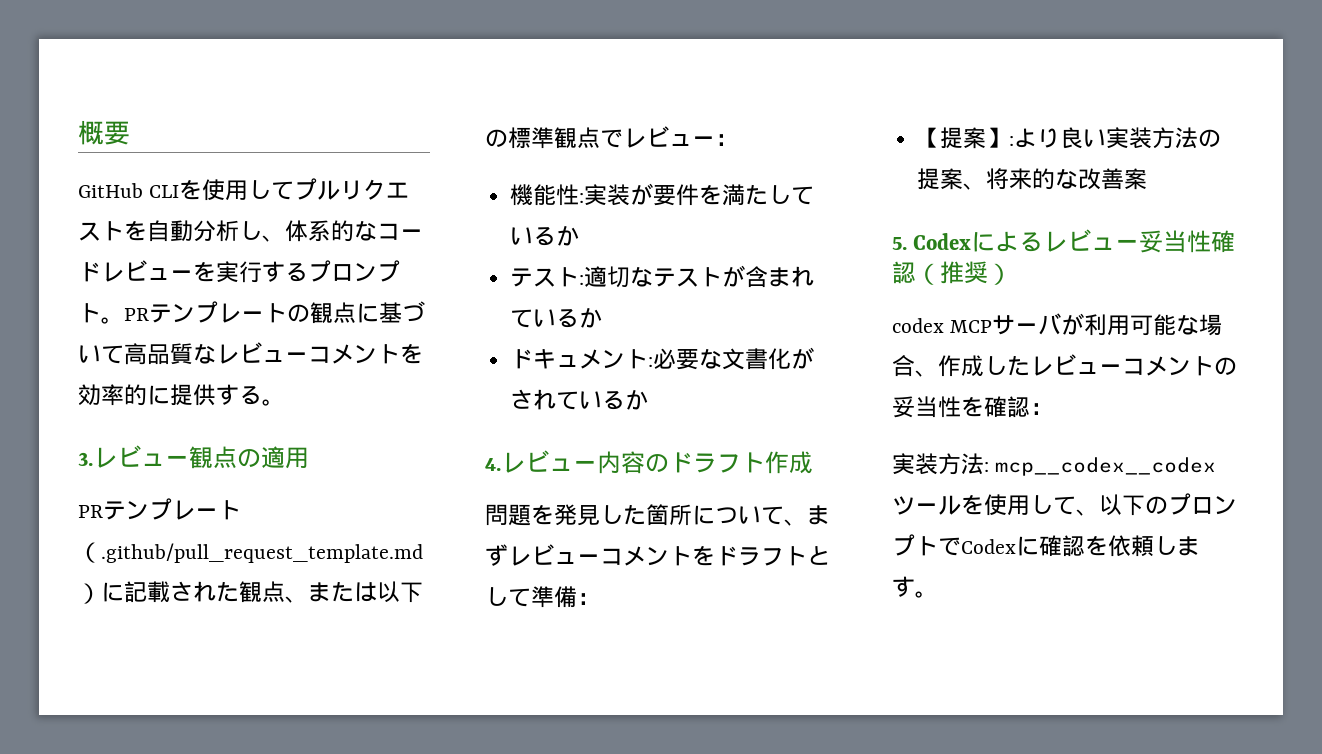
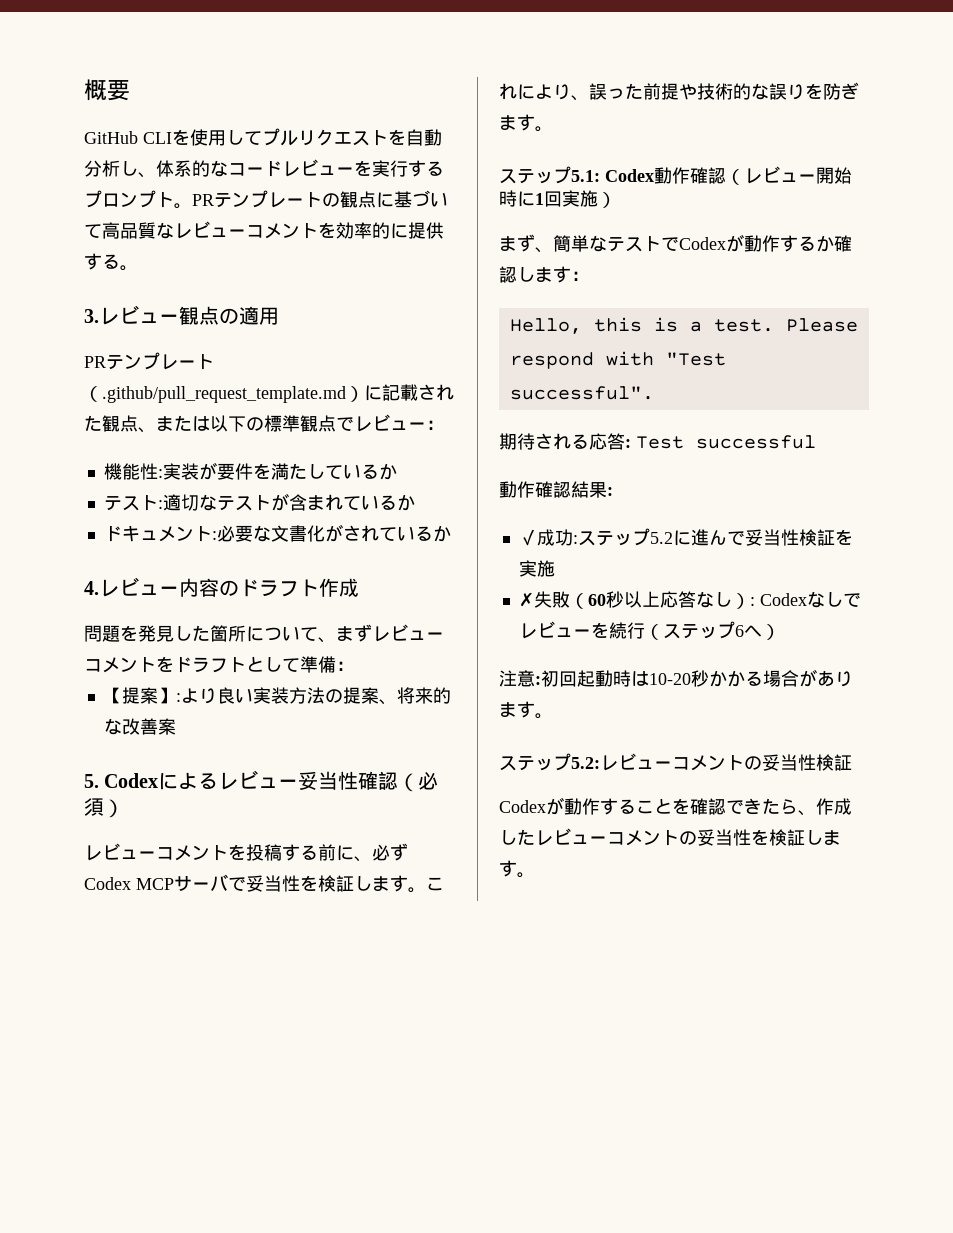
- 5. Codexによるレビュー妥当性確認（推奨）
- codex MCPサーバが利用可能な場合、作成したレビューコメントの妥当性を確認：
- 実装方法: mcp__codex__codexツールを使用して、以下のプロンプトでCodexに確認を依頼します。
+ 5. Codexによるレビュー妥当性確認（必須）
+ レビューコメントを投稿する前に、必ずCodex MCPサーバで妥当性を検証します。これにより、誤った前提や技術的な誤りを防ぎます。
+ ステップ5.1: Codex動作確認（レビュー開始時に1回実施）
+ まず、簡単なテストでCodexが動作するか確認します：
+ Hello, this is a test. Please respond with "Test successful".
+ 期待される応答: Test successful
+ 動作確認結果:
+ ✓成功:ステップ5.2に進んで妥当性検証を実施
+ ✗失敗（60秒以上応答なし）: Codexなしでレビューを続行（ステップ6へ）
+ 注意:初回起動時は10-20秒かかる場合があります。
+ ステップ5.2:レビューコメントの妥当性検証
+ Codexが動作することを確認できたら、作成したレビューコメントの妥当性を検証します。

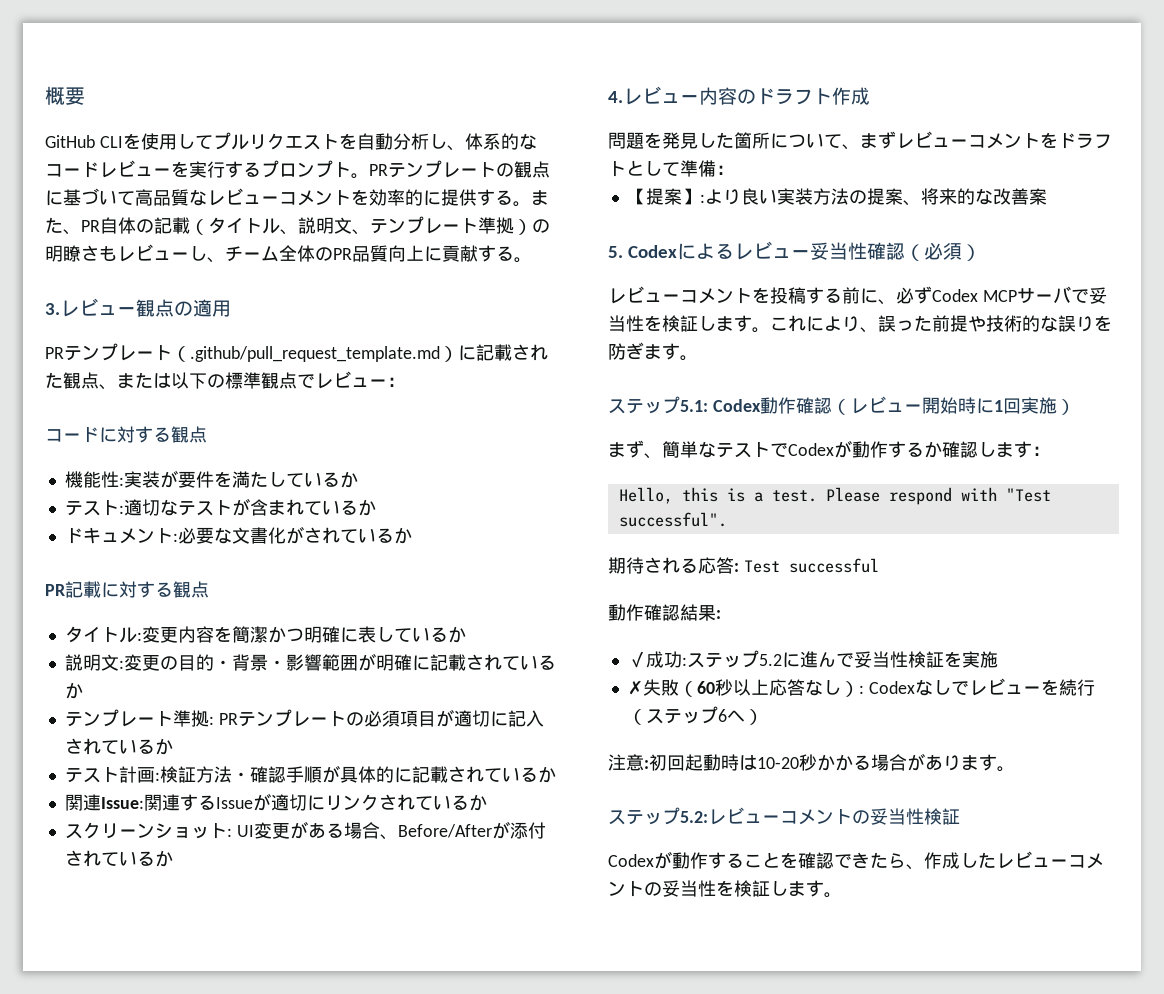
+ また、PR自体の記載（タイトル、説明文、テンプレート準拠）の明瞭さもレビューし、チーム全体のPR品質向上に貢献する。
+ コードに対する観点
+ PR記載に対する観点
+ タイトル:変更内容を簡潔かつ明確に表しているか
+ 説明文:変更の目的・背景・影響範囲が明確に記載されているか
+ テンプレート準拠: PRテンプレートの必須項目が適切に記入されているか
+ テスト計画:検証方法・確認手順が具体的に記載されているか
+ 関連Issue:関連するIssueが適切にリンクされているか
+ スクリーンショット: UI変更がある場合、Before/Afterが添付されているか

